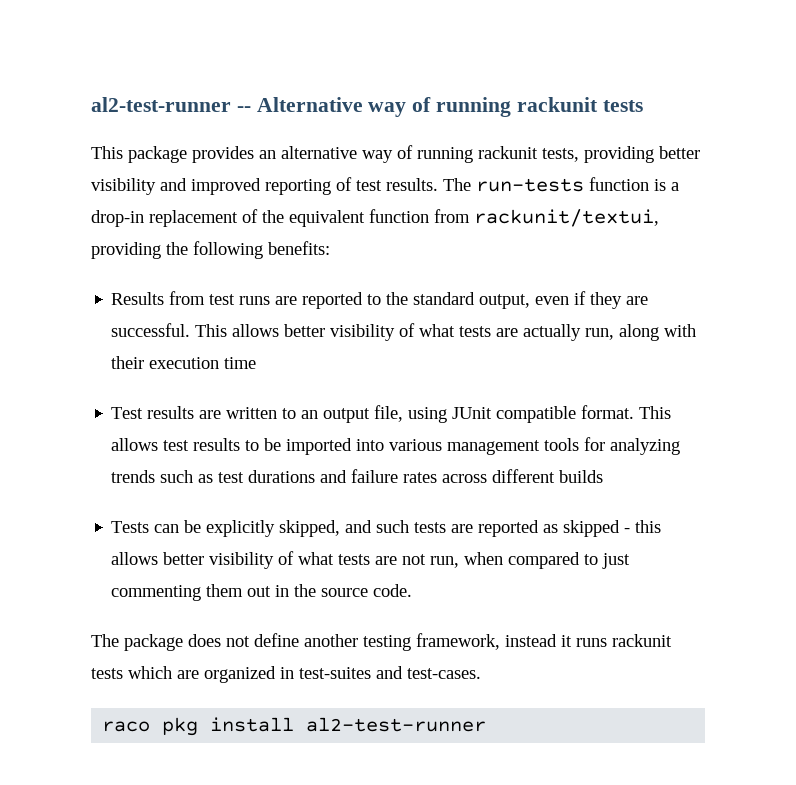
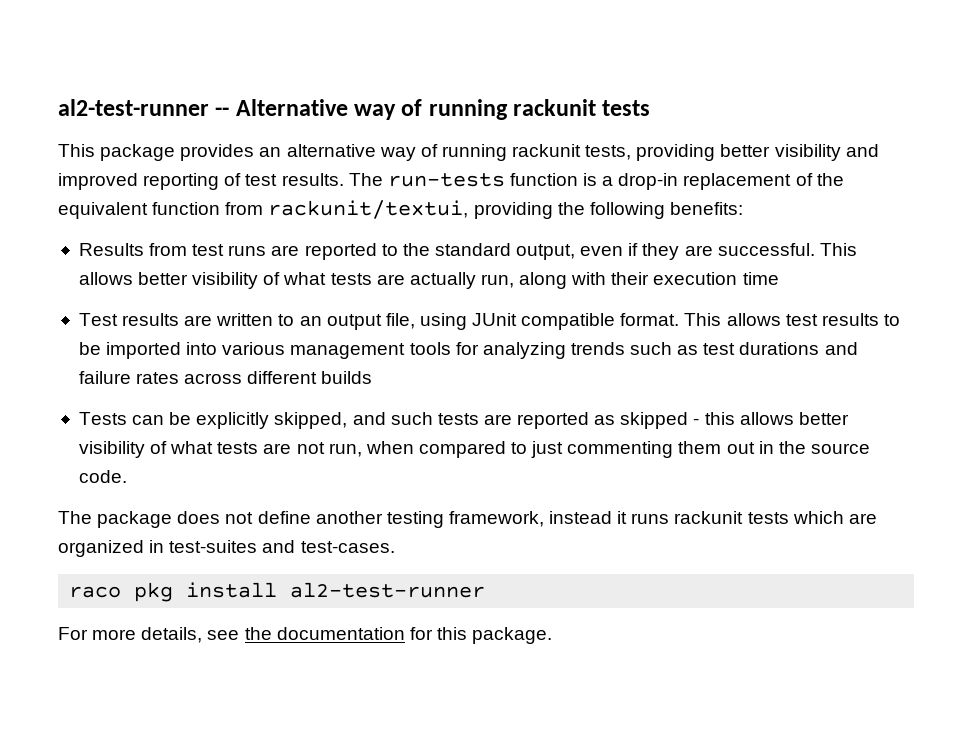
+ For more details, see the documentation for this package.

